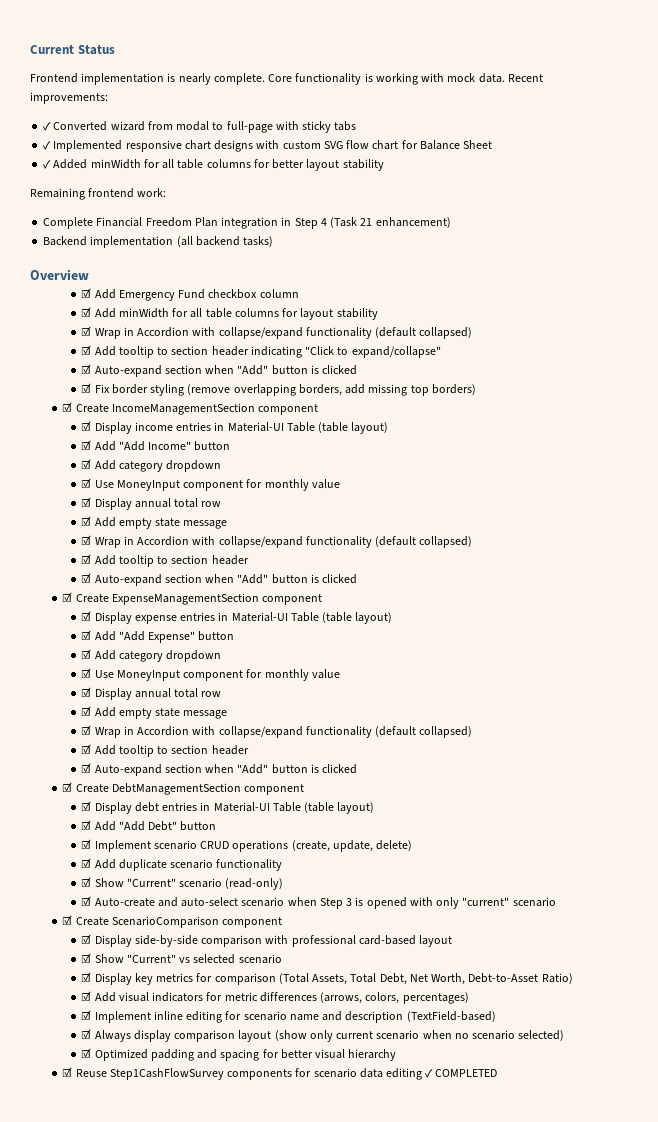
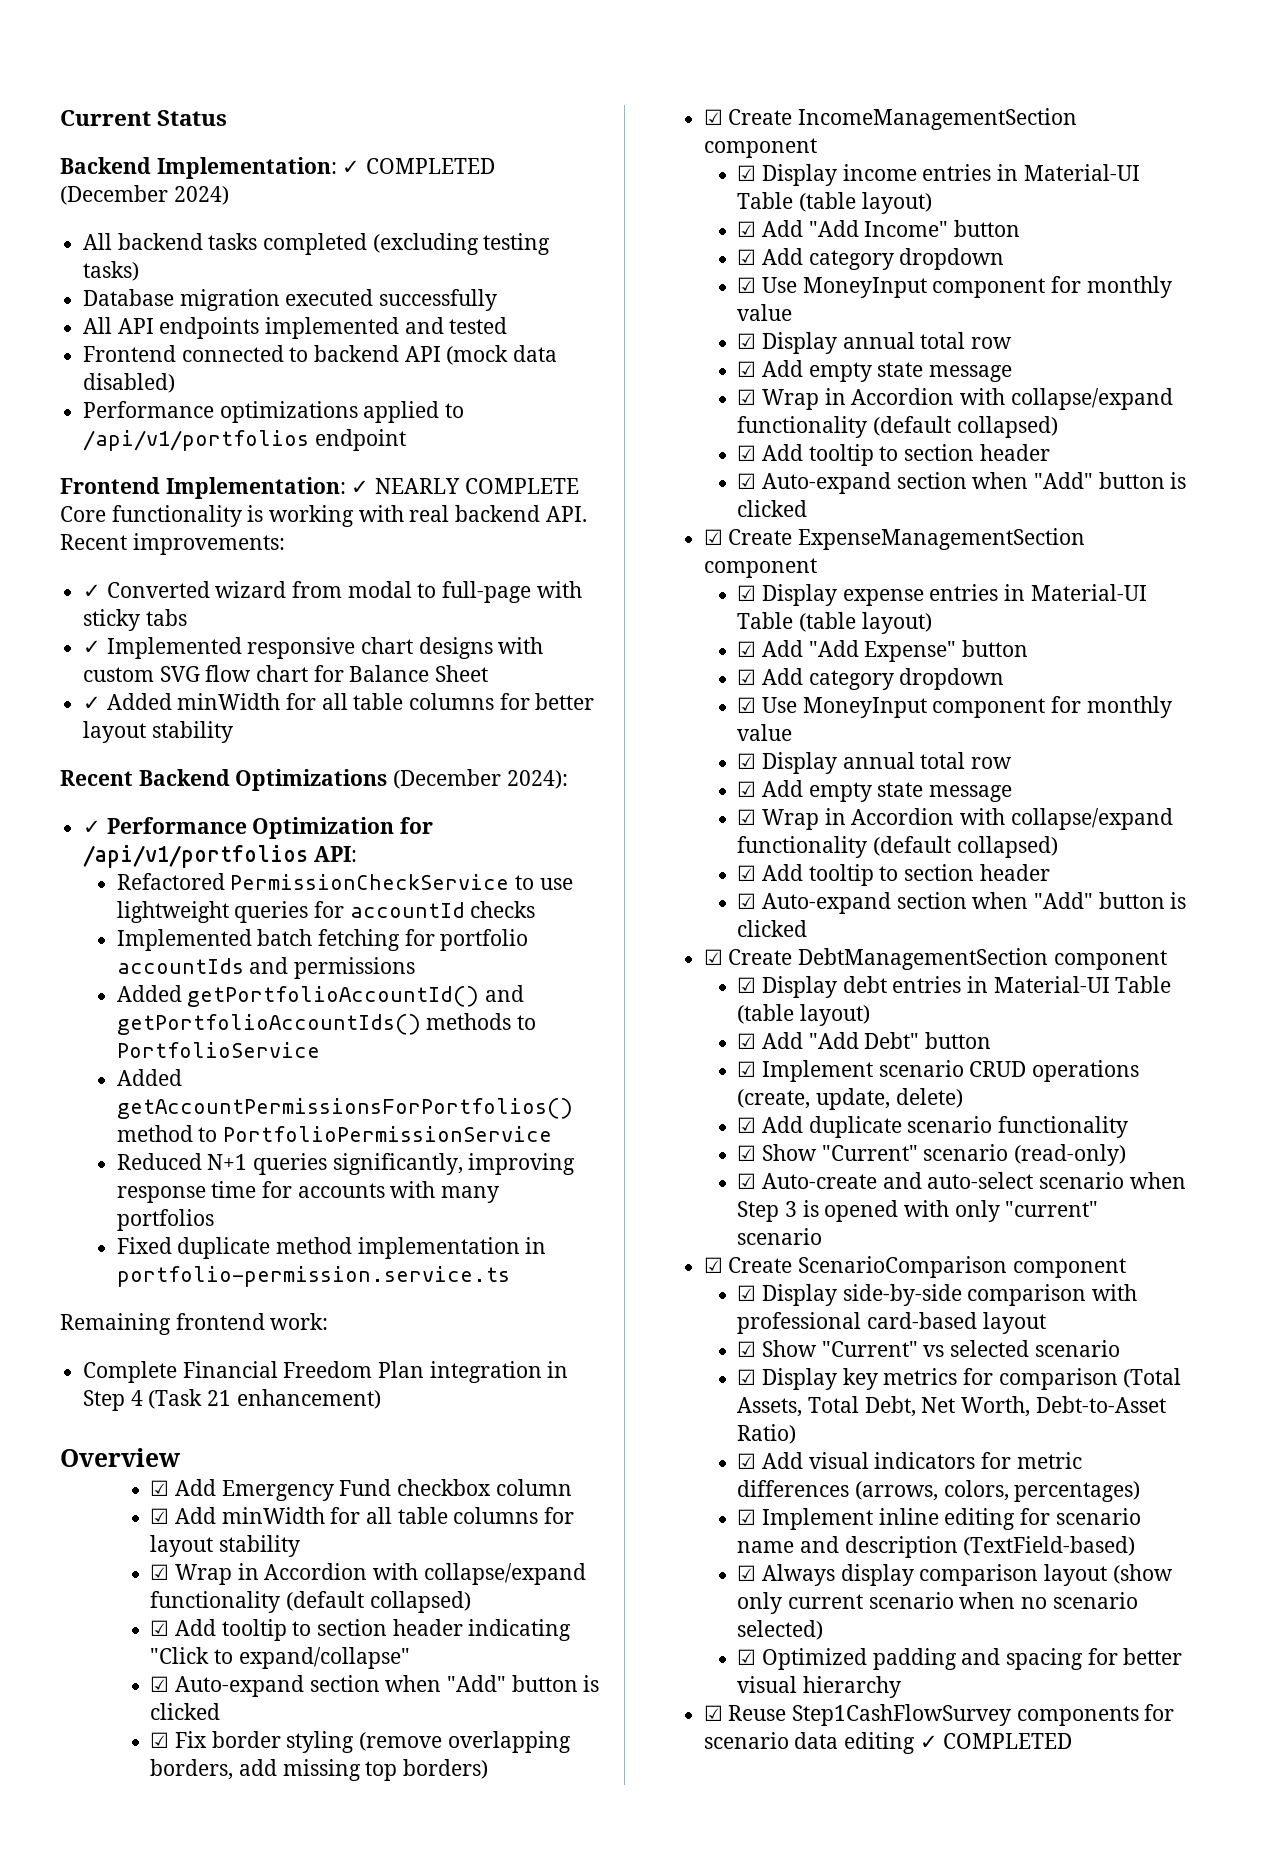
- Frontend implementation is nearly complete. Core functionality is working with mock data. Recent improvements:
+ Backend Implementation: ✓ COMPLETED (December 2024)
+ All backend tasks completed (excluding testing tasks)
+ Database migration executed successfully
+ All API endpoints implemented and tested
+ Frontend connected to backend API (mock data disabled)
+ Performance optimizations applied to /api/v1/portfolios endpoint
+ Frontend Implementation: ✓ NEARLY COMPLETE Core functionality is working with real backend API. Recent improvements:
+ Recent Backend Optimizations (December 2024):
+ ✓ Performance Optimization for /api/v1/portfolios API:
+ Refactored PermissionCheckService to use lightweight queries for accountId checks
+ Implemented batch fetching for portfolio accountIds and permissions
+ Added getPortfolioAccountId() and getPortfolioAccountIds() methods to PortfolioService
+ Added getAccountPermissionsForPortfolios() method to PortfolioPermissionService
+ Reduced N+1 queries significantly, improving response time for accounts with many portfolios
+ Fixed duplicate method implementation in portfolio-permission.service.ts
- Backend implementation (all backend tasks)

